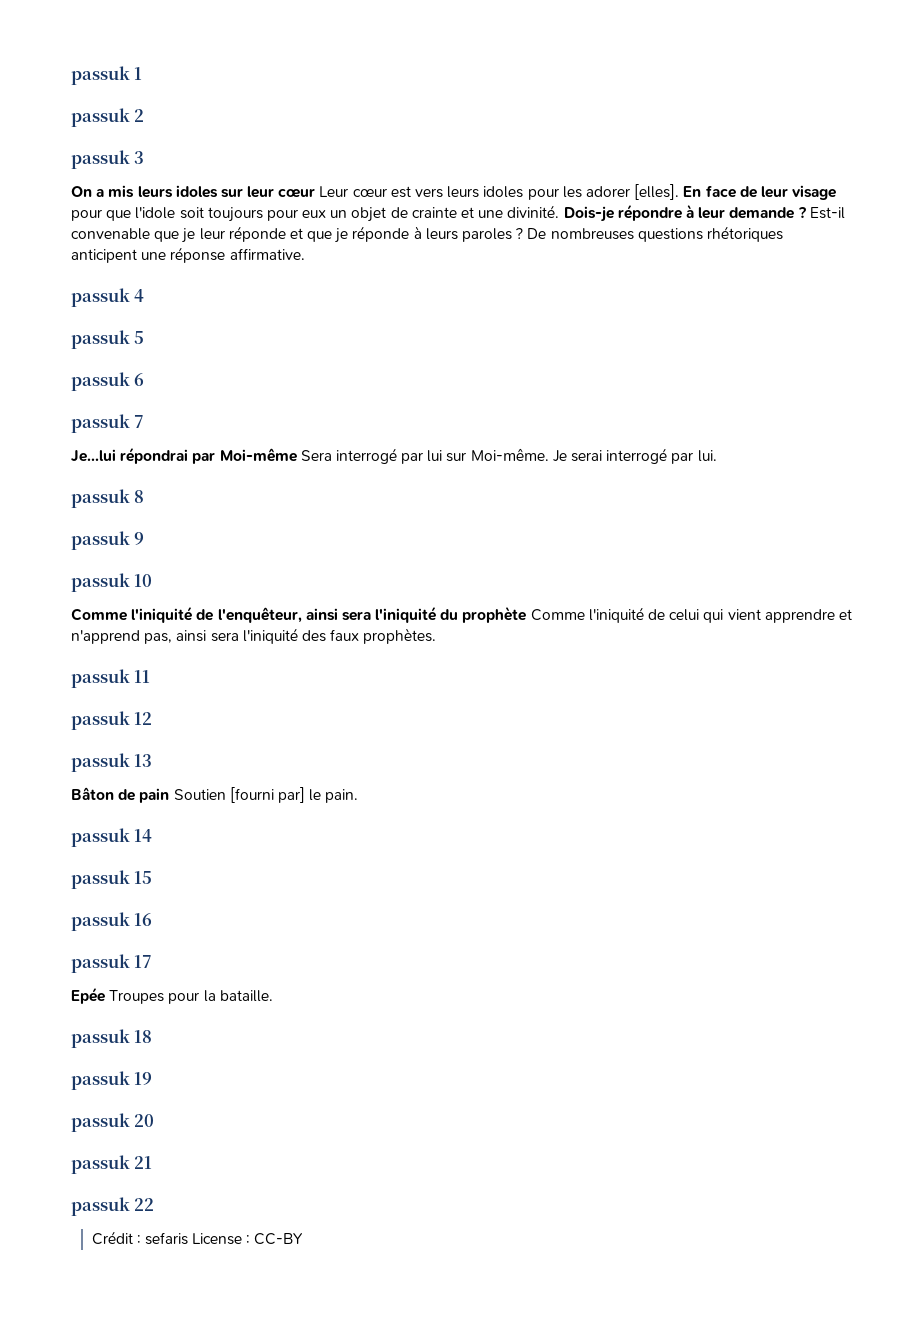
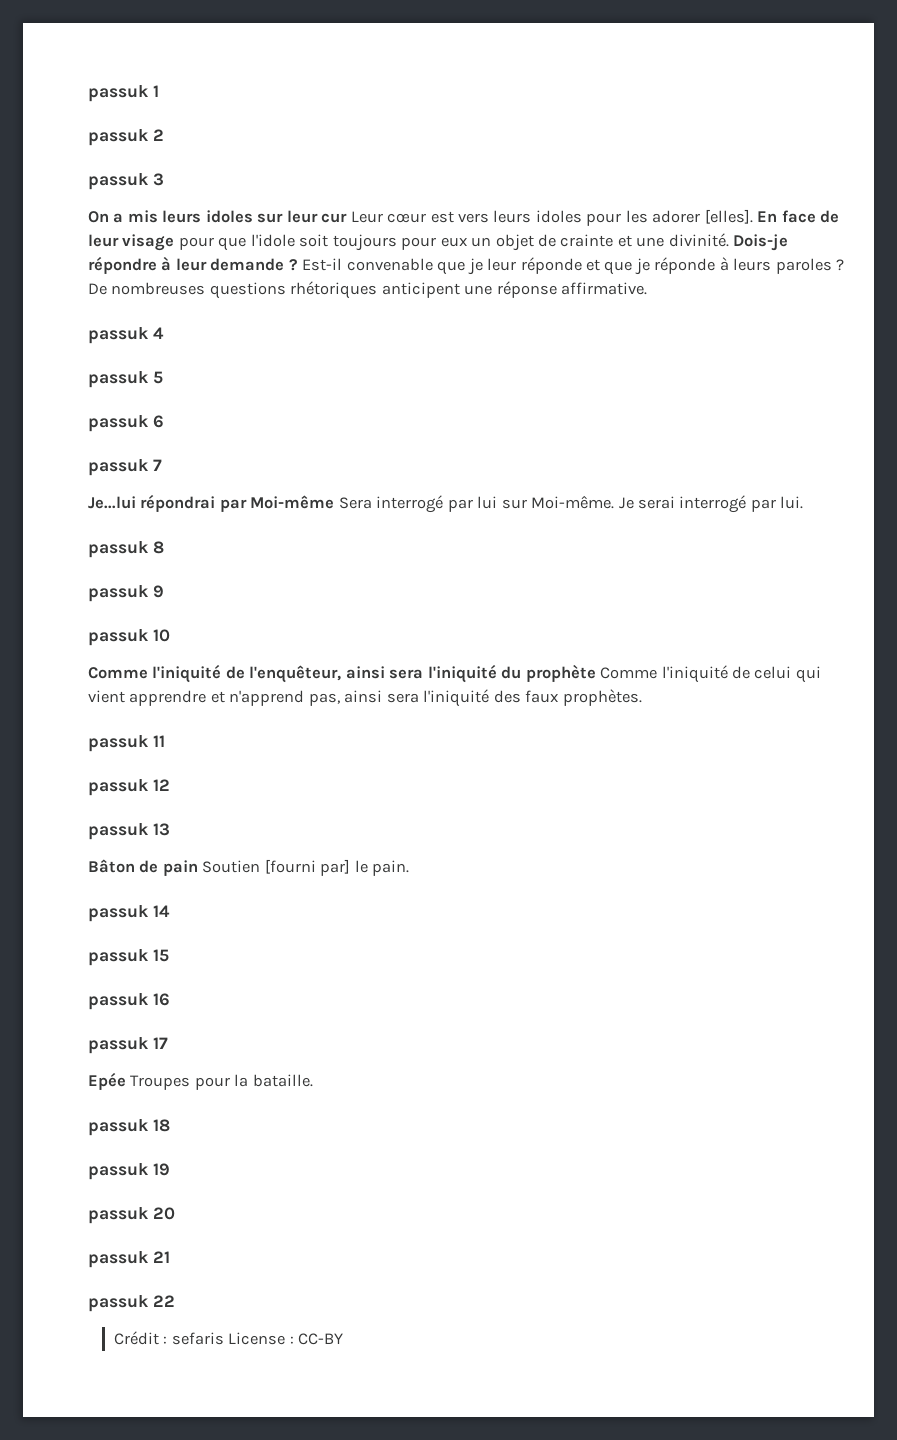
- On a mis leurs idoles sur leur cœur Leur cœur est vers leurs idoles pour les adorer [elles].
+ On a mis leurs idoles sur leur cur Leur cœur est vers leurs idoles pour les adorer [elles].

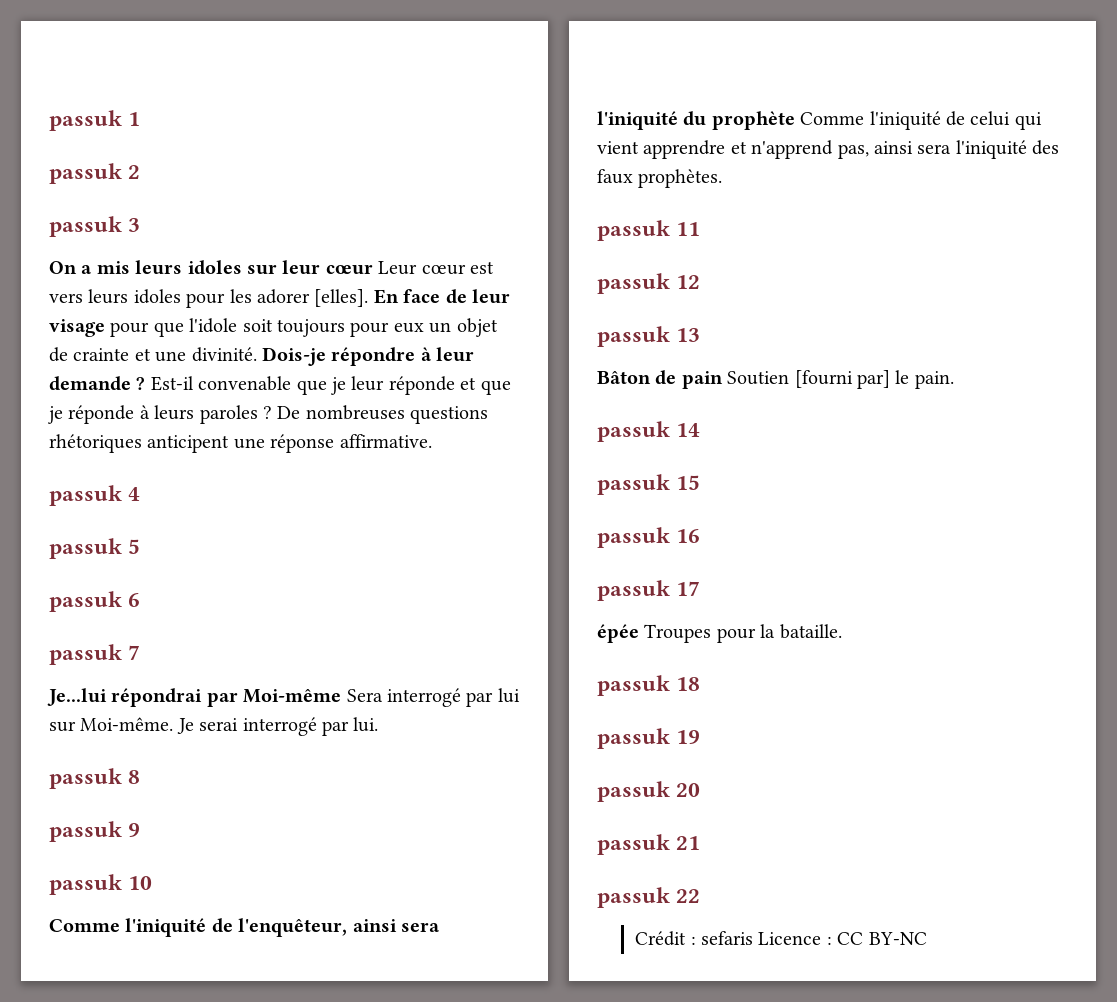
- On a mis leurs idoles sur leur cur Leur cœur est vers leurs idoles pour les adorer [elles].
+ On a mis leurs idoles sur leur cœur Leur cœur est vers leurs idoles pour les adorer [elles].
- Epée Troupes pour la bataille.
+ épée Troupes pour la bataille.
- Crédit : sefaris License : CC-BY
+ Crédit : sefaris Licence : CC BY-NC

